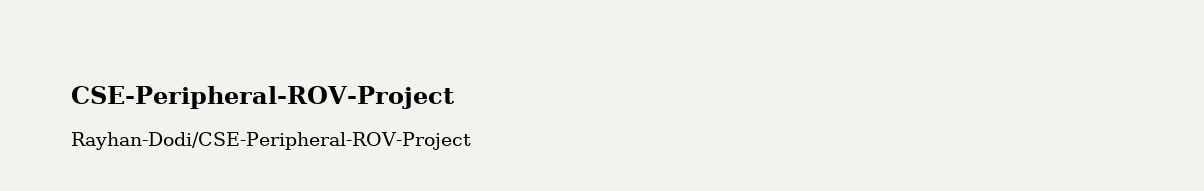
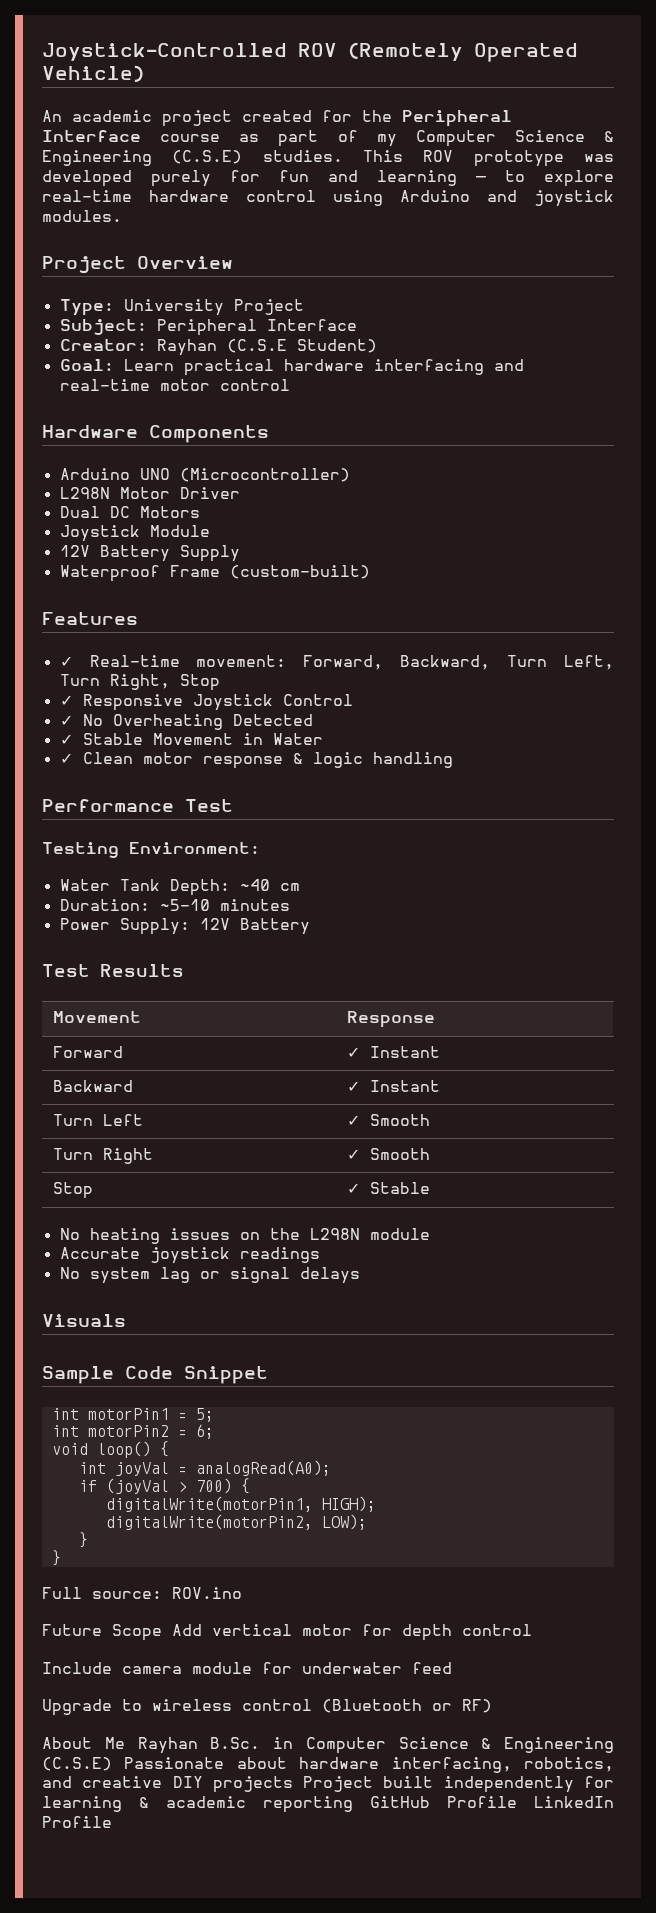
- CSE-Peripheral-ROV-Project
- Rayhan-Dodi/CSE-Peripheral-ROV-Project
+ Joystick-Controlled ROV (Remotely Operated Vehicle)
+ An academic project created for the Peripheral Interface course as part of my Computer Science & Engineering (C.S.E) studies. This ROV prototype was developed purely for fun and learning — to explore real-time hardware control using Arduino and joystick modules.
+ Project Overview
+ Type: University Project
+ Subject: Peripheral Interface
+ Creator: Rayhan (C.S.E Student)
+ Goal: Learn practical hardware interfacing and real-time motor control
+ Hardware Components
+ Arduino UNO (Microcontroller)
+ L298N Motor Driver
+ Dual DC Motors
+ Joystick Module
+ 12V Battery Supply
+ Waterproof Frame (custom-built)
+ Features
+ ✓ Real-time movement: Forward, Backward, Turn Left, Turn Right, Stop
+ ✓ Responsive Joystick Control
+ ✓ No Overheating Detected
+ ✓ Stable Movement in Water
+ ✓ Clean motor response & logic handling
+ Performance Test
+ Testing Environment:
+ Water Tank Depth: ~40 cm
+ Duration: ~5–10 minutes
+ Power Supply: 12V Battery
+ Test Results
+ Movement | Response
+ Forward | ✓ Instant
+ Backward | ✓ Instant
+ Turn Left | ✓ Smooth
+ Turn Right | ✓ Smooth
+ Stop | ✓ Stable
+ No heating issues on the L298N module
+ Accurate joystick readings
+ No system lag or signal delays
+ Visuals
+ Sample Code Snippet
+ int motorPin1 = 5;
+ int motorPin2 = 6;
+ void loop() {
+ int joyVal = analogRead(A0);
+ if (joyVal > 700) {
+ digitalWrite(motorPin1, HIGH);
+ digitalWrite(motorPin2, LOW);
+ }
+ }
+ Full source: ROV.ino
+ Future Scope Add vertical motor for depth control
+ Include camera module for underwater feed
+ Upgrade to wireless control (Bluetooth or RF)
+ About Me Rayhan B.Sc. in Computer Science & Engineering (C.S.E) Passionate about hardware interfacing, robotics, and creative DIY projects Project built independently for learning & academic reporting GitHub Profile LinkedIn Profile

